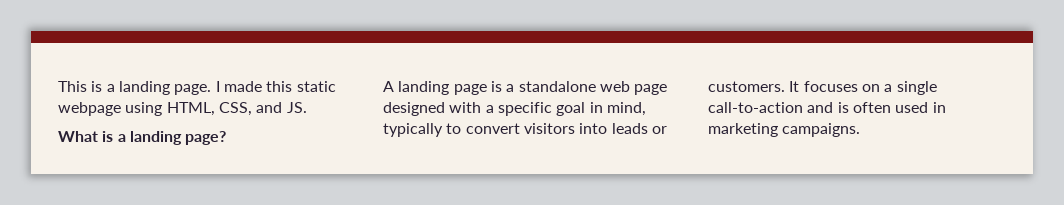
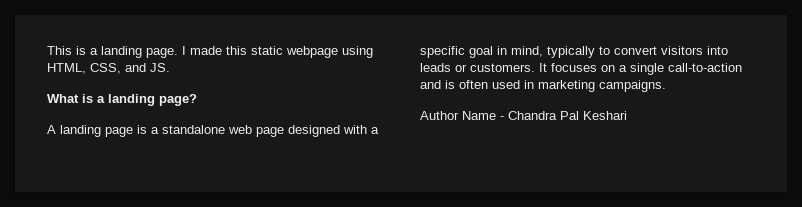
+ Author Name - Chandra Pal Keshari

